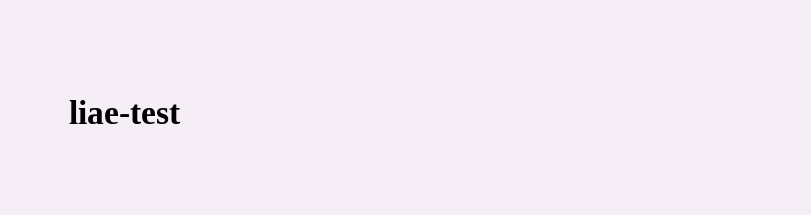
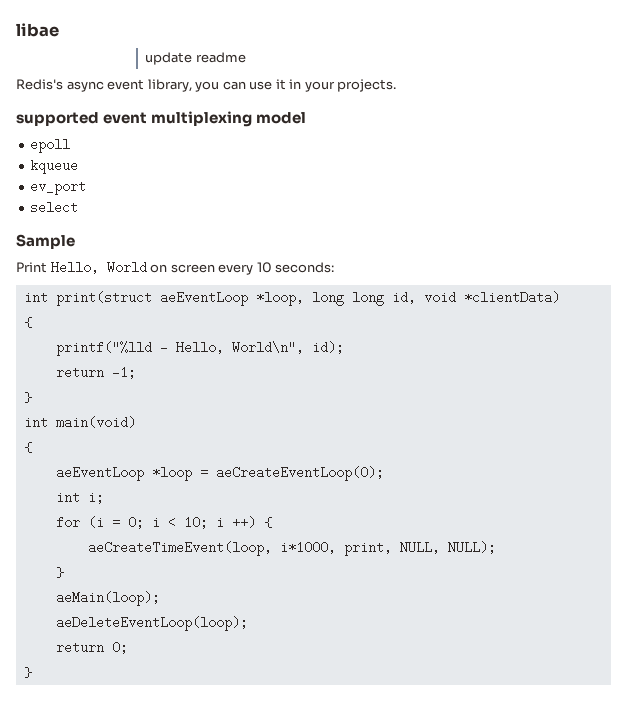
- liae-test
+ libae
+ update readme
+ Redis's async event library, you can use it in your projects.
+ supported event multiplexing model
+ epoll
+ kqueue
+ ev_port
+ select
+ Sample
+ Print Hello, World on screen every 10 seconds:
+ int print(struct aeEventLoop *loop, long long id, void *clientData)
+ {
+ printf("%lld - Hello, World\n", id);
+ return -1;
+ }
+ int main(void)
+ {
+ aeEventLoop *loop = aeCreateEventLoop(0);
+ int i;
+ for (i = 0; i < 10; i ++) {
+ aeCreateTimeEvent(loop, i*1000, print, NULL, NULL);
+ }
+ aeMain(loop);
+ aeDeleteEventLoop(loop);
+ return 0;
+ }

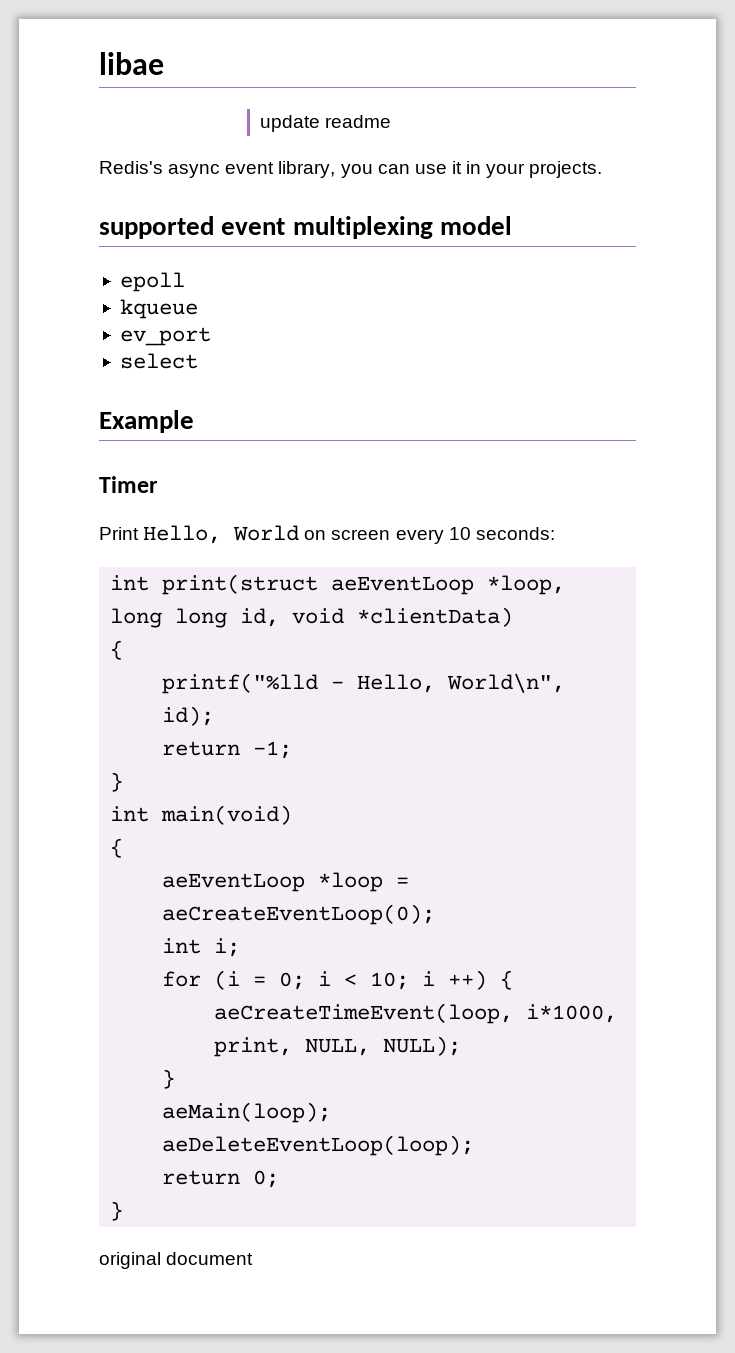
- Sample
+ Example
+ Timer
+ original document

